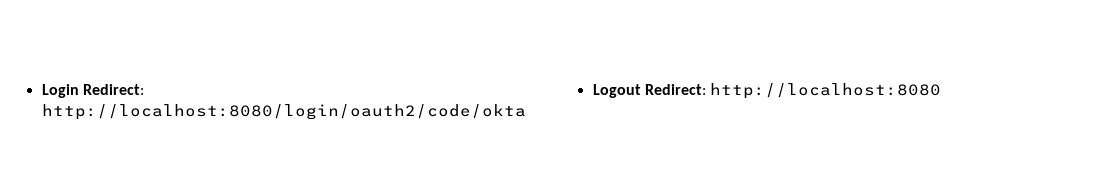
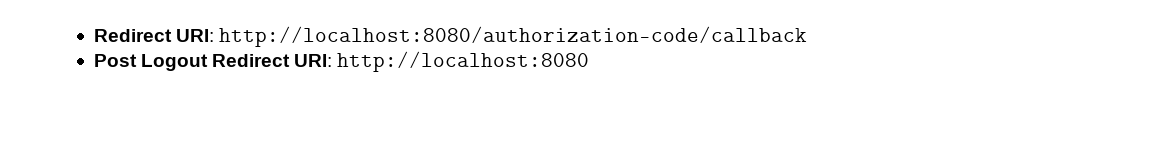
- Login Redirect: http://localhost:8080/login/oauth2/code/okta
- Logout Redirect: http://localhost:8080
+ Redirect URI: http://localhost:8080/authorization-code/callback
+ Post Logout Redirect URI: http://localhost:8080

